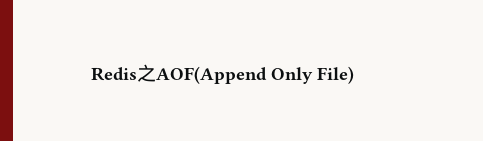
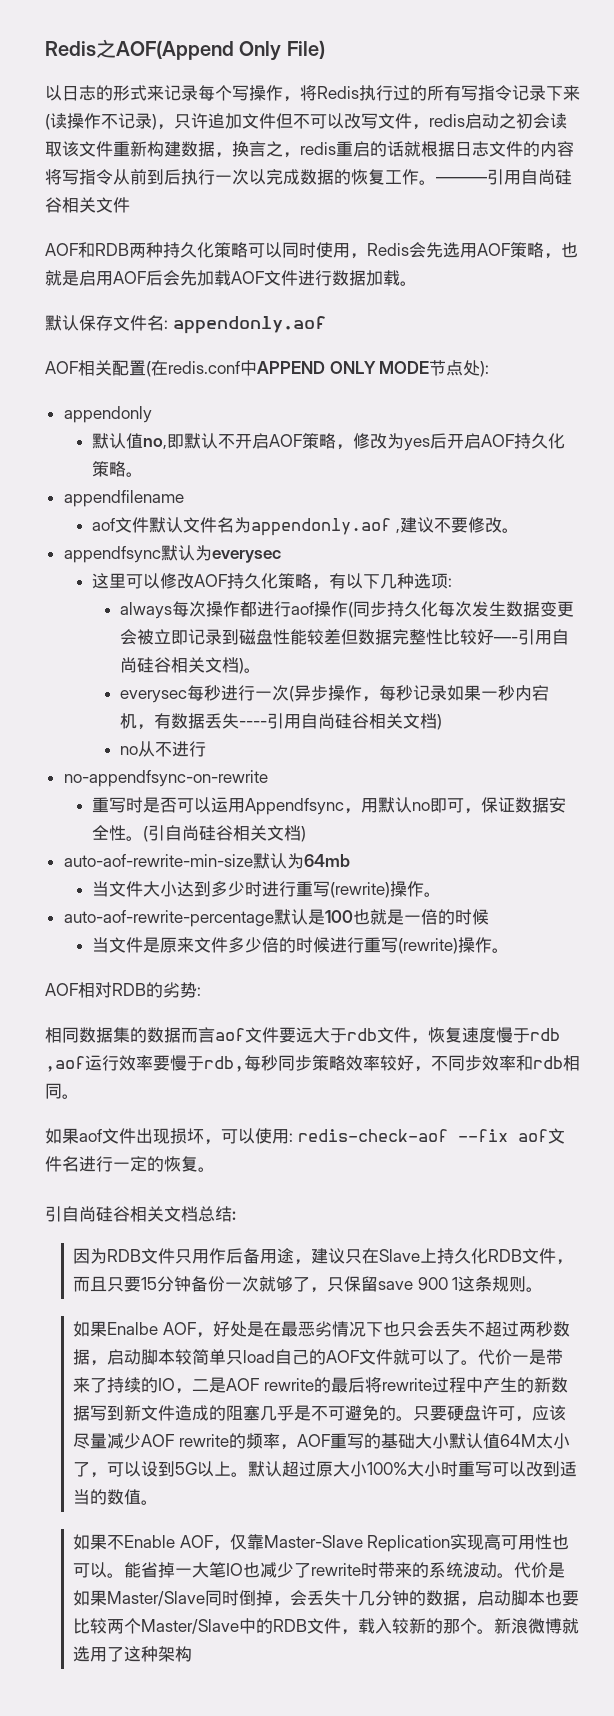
+ 以日志的形式来记录每个写操作，将Redis执行过的所有写指令记录下来(读操作不记录)，只许追加文件但不可以改写文件，redis启动之初会读取该文件重新构建数据，换言之，redis重启的话就根据日志文件的内容将写指令从前到后执行一次以完成数据的恢复工作。———引用自尚硅谷相关文件
+ AOF和RDB两种持久化策略可以同时使用，Redis会先选用AOF策略，也就是启用AOF后会先加载AOF文件进行数据加载。
+ 默认保存文件名: appendonly.aof
+ AOF相关配置(在redis.conf中APPEND ONLY MODE节点处):
+ appendonly
+ 默认值no,即默认不开启AOF策略，修改为yes后开启AOF持久化策略。
+ appendfilename
+ aof文件默认文件名为appendonly.aof ,建议不要修改。
+ appendfsync默认为everysec
+ 这里可以修改AOF持久化策略，有以下几种选项:
+ always每次操作都进行aof操作(同步持久化每次发生数据变更会被立即记录到磁盘性能较差但数据完整性比较好—-引用自尚硅谷相关文档)。
+ everysec每秒进行一次(异步操作，每秒记录如果一秒内宕机，有数据丢失----引用自尚硅谷相关文档)
+ no从不进行
+ no-appendfsync-on-rewrite
+ 重写时是否可以运用Appendfsync，用默认no即可，保证数据安全性。(引自尚硅谷相关文档)
+ auto-aof-rewrite-min-size默认为64mb
+ 当文件大小达到多少时进行重写(rewrite)操作。
+ auto-aof-rewrite-percentage默认是100也就是一倍的时候
+ 当文件是原来文件多少倍的时候进行重写(rewrite)操作。
+ AOF相对RDB的劣势:
+ 相同数据集的数据而言aof文件要远大于rdb文件，恢复速度慢于rdb ,aof运行效率要慢于rdb,每秒同步策略效率较好，不同步效率和rdb相同。
+ 如果aof文件出现损坏，可以使用: redis-check-aof --fix aof文件名进行一定的恢复。
+ 引自尚硅谷相关文档总结:
+ 因为RDB文件只用作后备用途，建议只在Slave上持久化RDB文件，而且只要15分钟备份一次就够了，只保留save 900 1这条规则。
+ 如果Enalbe AOF，好处是在最恶劣情况下也只会丢失不超过两秒数据，启动脚本较简单只load自己的AOF文件就可以了。代价一是带来了持续的IO，二是AOF rewrite的最后将rewrite过程中产生的新数据写到新文件造成的阻塞几乎是不可避免的。只要硬盘许可，应该尽量减少AOF rewrite的频率，AOF重写的基础大小默认值64M太小了，可以设到5G以上。默认超过原大小100%大小时重写可以改到适当的数值。
+ 如果不Enable AOF，仅靠Master-Slave Replication实现高可用性也可以。能省掉一大笔IO也减少了rewrite时带来的系统波动。代价是如果Master/Slave同时倒掉，会丢失十几分钟的数据，启动脚本也要比较两个Master/Slave中的RDB文件，载入较新的那个。新浪微博就选用了这种架构

